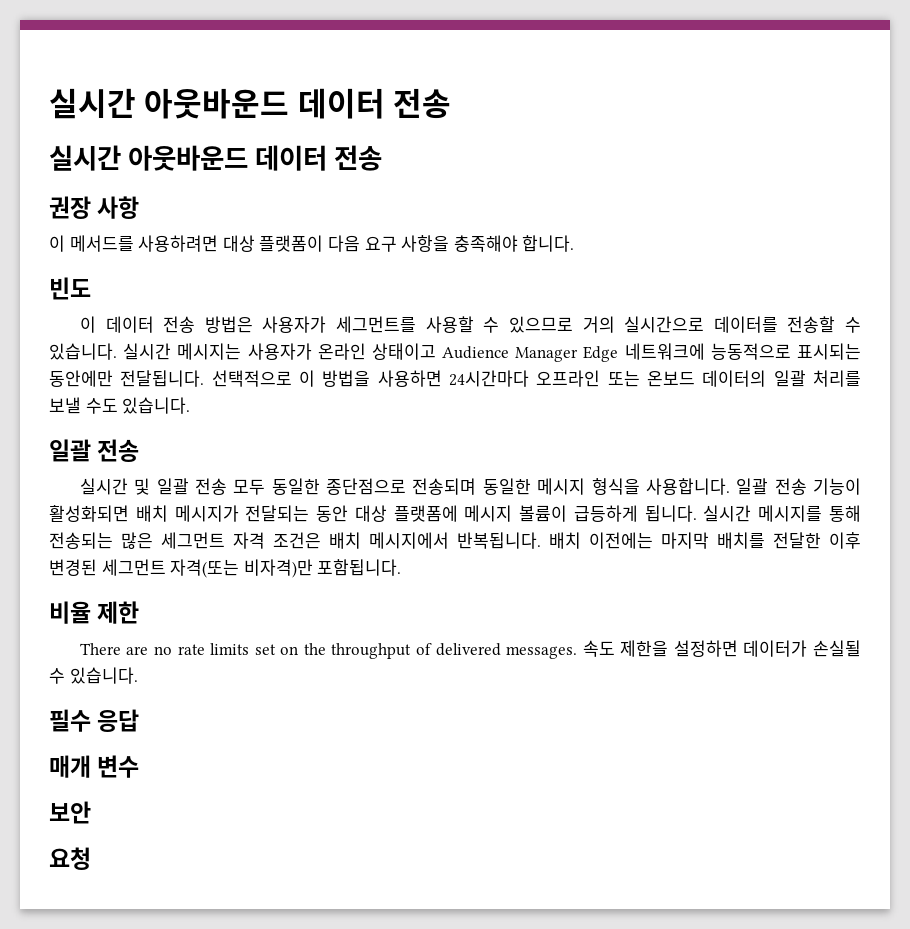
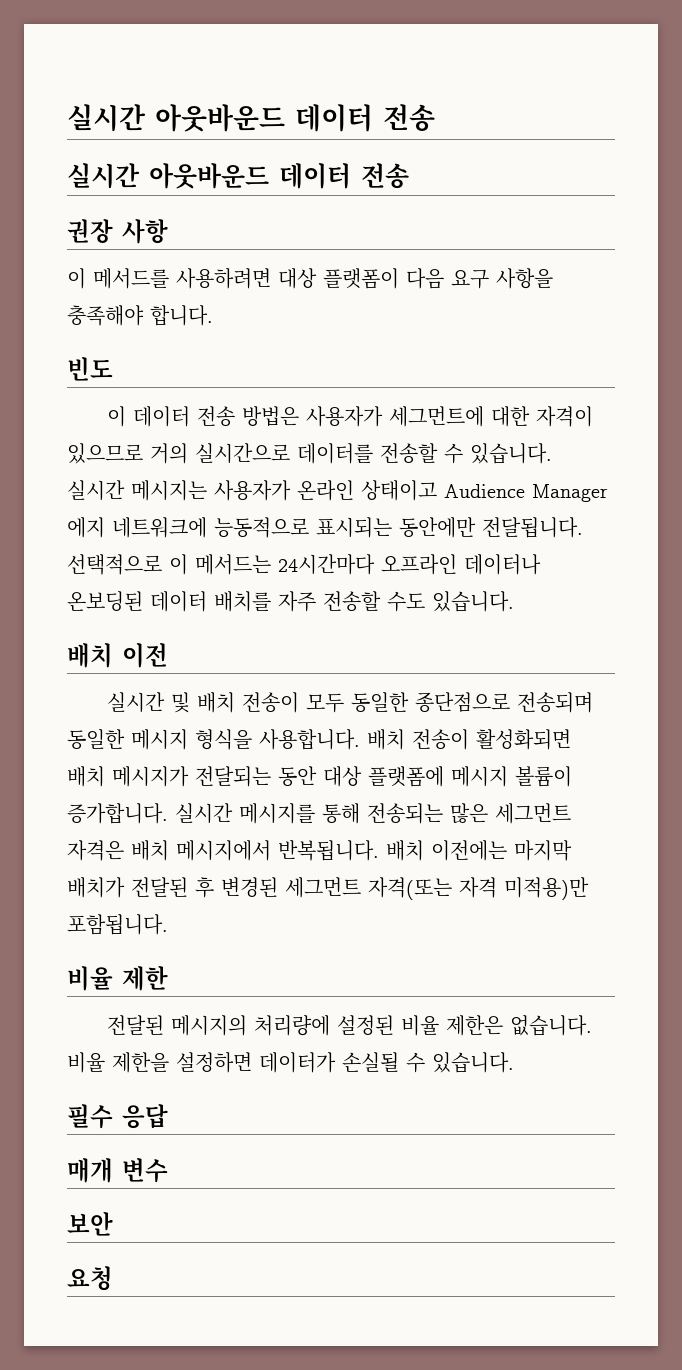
- 이 데이터 전송 방법은 사용자가 세그먼트를 사용할 수 있으므로 거의 실시간으로 데이터를 전송할 수 있습니다.
+ 이 데이터 전송 방법은 사용자가 세그먼트에 대한 자격이 있으므로 거의 실시간으로 데이터를 전송할 수 있습니다.
- 실시간 메시지는 사용자가 온라인 상태이고 Audience Manager Edge 네트워크에 능동적으로 표시되는 동안에만 전달됩니다.
+ 실시간 메시지는 사용자가 온라인 상태이고 Audience Manager 에지 네트워크에 능동적으로 표시되는 동안에만 전달됩니다.
- 선택적으로 이 방법을 사용하면 24시간마다 오프라인 또는 온보드 데이터의 일괄 처리를 보낼 수도 있습니다.
- 일괄 전송
+ 선택적으로 이 메서드는 24시간마다 오프라인 데이터나 온보딩된 데이터 배치를 자주 전송할 수도 있습니다.
+ 배치 이전
- 실시간 및 일괄 전송 모두 동일한 종단점으로 전송되며 동일한 메시지 형식을 사용합니다.
+ 실시간 및 배치 전송이 모두 동일한 종단점으로 전송되며 동일한 메시지 형식을 사용합니다.
- 일괄 전송 기능이 활성화되면 배치 메시지가 전달되는 동안 대상 플랫폼에 메시지 볼륨이 급등하게 됩니다.
+ 배치 전송이 활성화되면 배치 메시지가 전달되는 동안 대상 플랫폼에 메시지 볼륨이 증가합니다.
- 실시간 메시지를 통해 전송되는 많은 세그먼트 자격 조건은 배치 메시지에서 반복됩니다.
+ 실시간 메시지를 통해 전송되는 많은 세그먼트 자격은 배치 메시지에서 반복됩니다.
- 배치 이전에는 마지막 배치를 전달한 이후 변경된 세그먼트 자격(또는 비자격)만 포함됩니다.
+ 배치 이전에는 마지막 배치가 전달된 후 변경된 세그먼트 자격(또는 자격 미적용)만 포함됩니다.
- There are no rate limits set on the throughput of delivered messages. 속도 제한을 설정하면 데이터가 손실될 수 있습니다.
+ 전달된 메시지의 처리량에 설정된 비율 제한은 없습니다. 비율 제한을 설정하면 데이터가 손실될 수 있습니다.

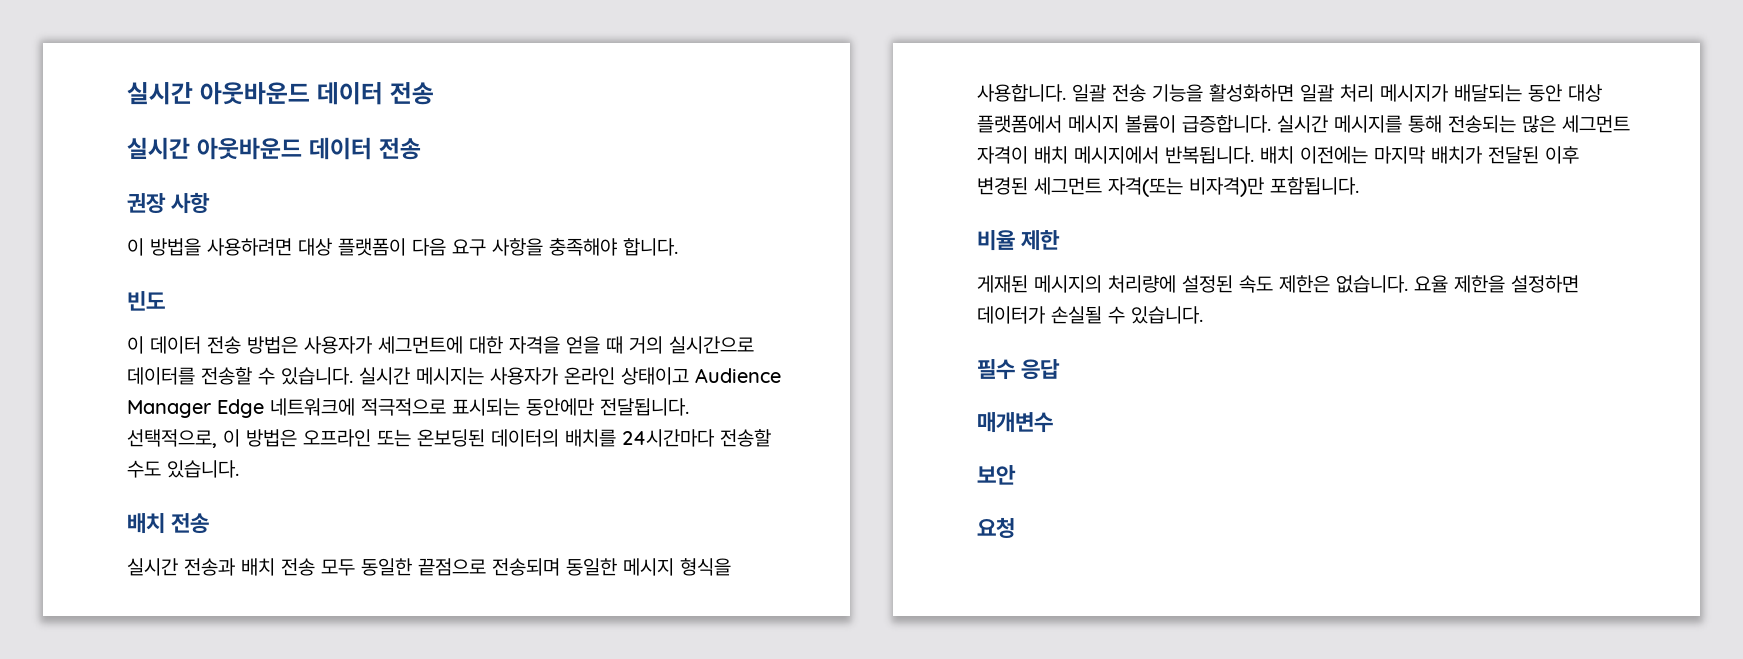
- 이 메서드를 사용하려면 대상 플랫폼이 다음 요구 사항을 충족해야 합니다.
+ 이 방법을 사용하려면 대상 플랫폼이 다음 요구 사항을 충족해야 합니다.
- 이 데이터 전송 방법은 사용자가 세그먼트에 대한 자격이 있으므로 거의 실시간으로 데이터를 전송할 수 있습니다.
+ 이 데이터 전송 방법은 사용자가 세그먼트에 대한 자격을 얻을 때 거의 실시간으로 데이터를 전송할 수 있습니다.
- 실시간 메시지는 사용자가 온라인 상태이고 Audience Manager 에지 네트워크에 능동적으로 표시되는 동안에만 전달됩니다. 선택적으로 이 메서드는 24시간마다 오프라인 데이터나 온보딩된 데이터 배치를 자주 전송할 수도 있습니다.
- 배치 이전
- 실시간 및 배치 전송이 모두 동일한 종단점으로 전송되며 동일한 메시지 형식을 사용합니다.
+ 실시간 메시지는 사용자가 온라인 상태이고 Audience Manager Edge 네트워크에 적극적으로 표시되는 동안에만 전달됩니다. 선택적으로, 이 방법은 오프라인 또는 온보딩된 데이터의 배치를 24시간마다 전송할 수도 있습니다.
+ 배치 전송
+ 실시간 전송과 배치 전송 모두 동일한 끝점으로 전송되며 동일한 메시지 형식을 사용합니다.
- 배치 전송이 활성화되면 배치 메시지가 전달되는 동안 대상 플랫폼에 메시지 볼륨이 증가합니다.
+ 일괄 전송 기능을 활성화하면 일괄 처리 메시지가 배달되는 동안 대상 플랫폼에서 메시지 볼륨이 급증합니다.
- 실시간 메시지를 통해 전송되는 많은 세그먼트 자격은 배치 메시지에서 반복됩니다.
+ 실시간 메시지를 통해 전송되는 많은 세그먼트 자격이 배치 메시지에서 반복됩니다.
- 배치 이전에는 마지막 배치가 전달된 후 변경된 세그먼트 자격(또는 자격 미적용)만 포함됩니다.
+ 배치 이전에는 마지막 배치가 전달된 이후 변경된 세그먼트 자격(또는 비자격)만 포함됩니다.
- 전달된 메시지의 처리량에 설정된 비율 제한은 없습니다.
+ 게재된 메시지의 처리량에 설정된 속도 제한은 없습니다.
- 비율 제한을 설정하면 데이터가 손실될 수 있습니다.
+ 요율 제한을 설정하면 데이터가 손실될 수 있습니다.
- 매개 변수
+ 매개변수

